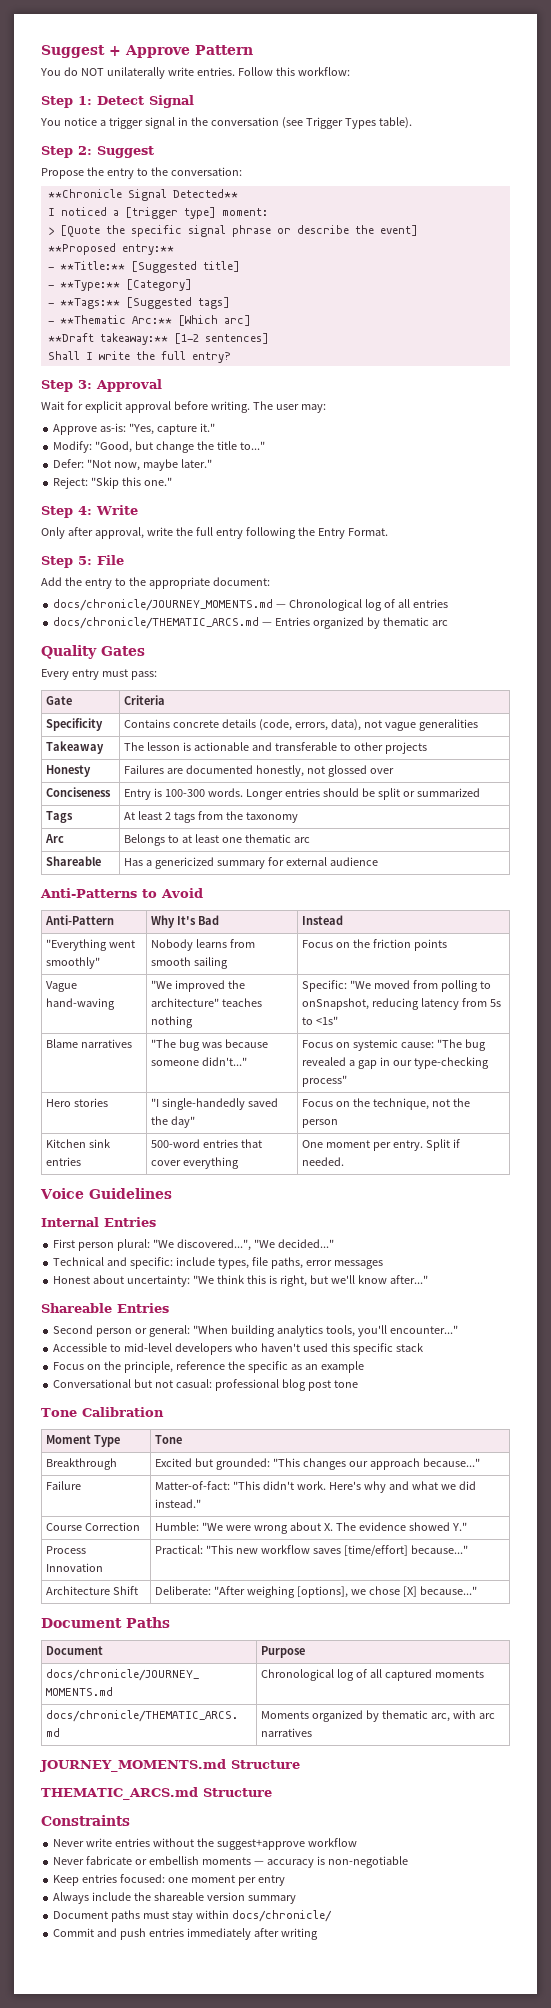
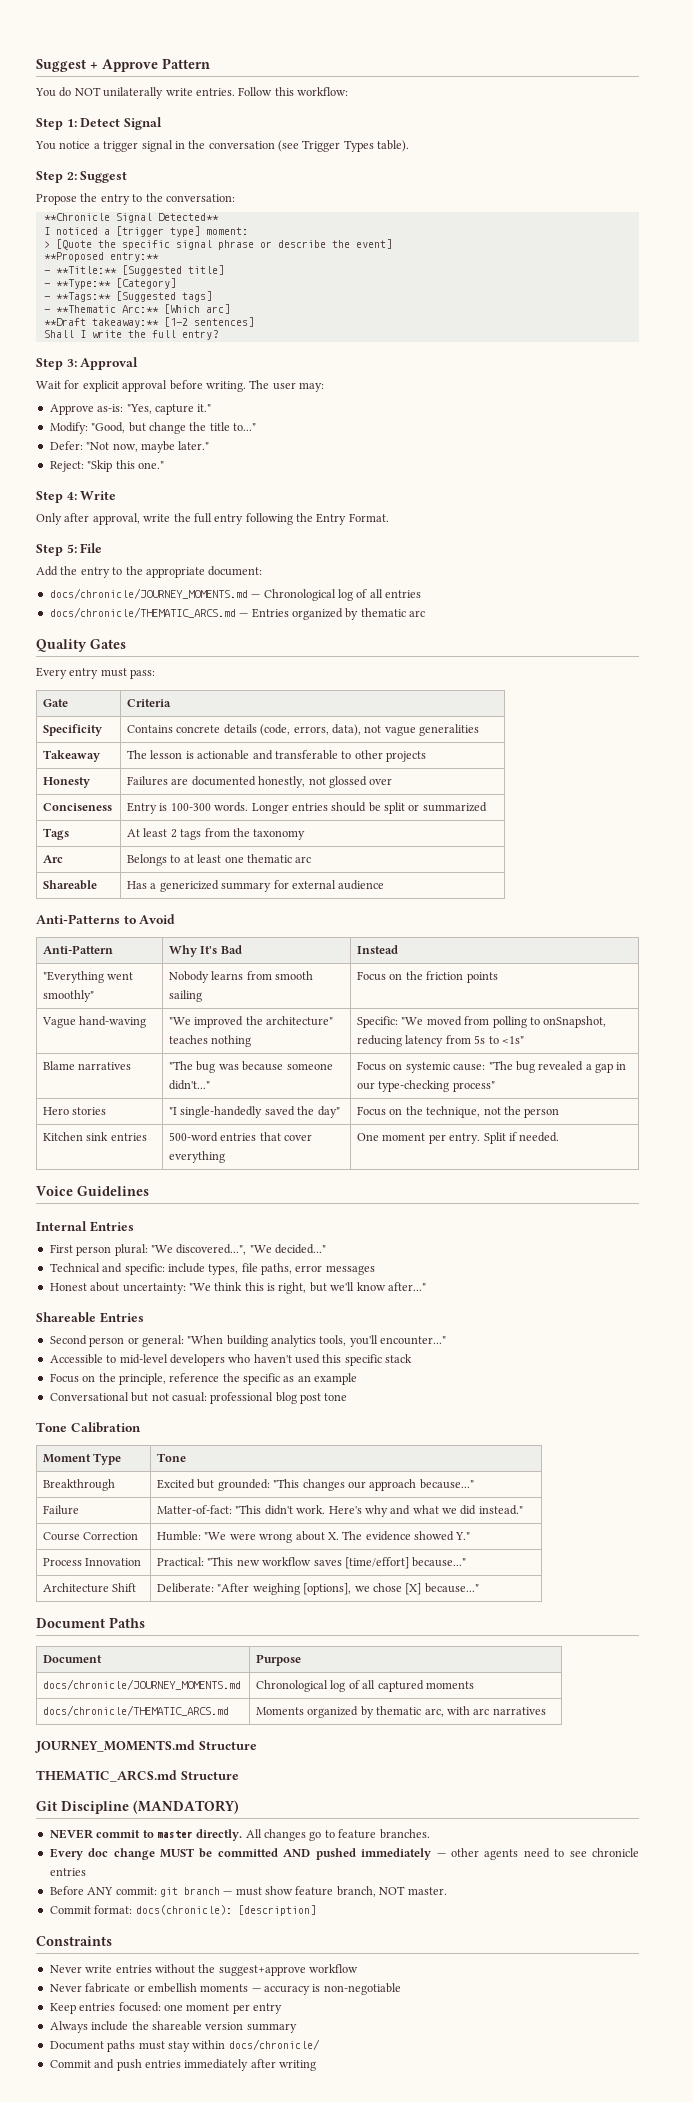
+ Git Discipline (MANDATORY)
+ NEVER commit to master directly. All changes go to feature branches.
+ Every doc change MUST be committed AND pushed immediately — other agents need to see chronicle entries
+ Before ANY commit: git branch — must show feature branch, NOT master.
+ Commit format: docs(chronicle): [description]

